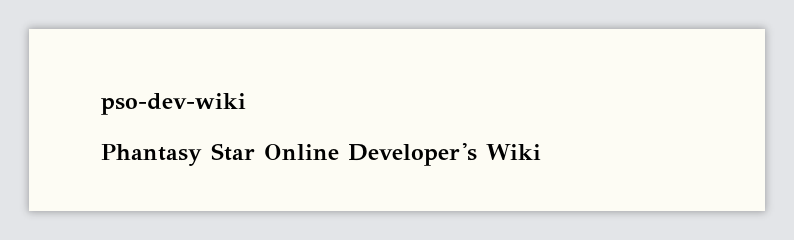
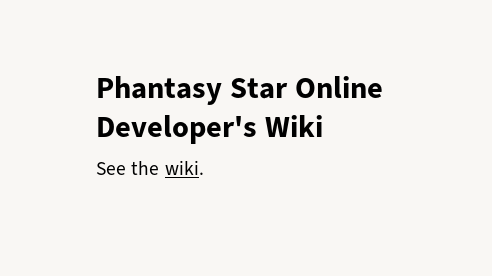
- pso-dev-wiki
+ See the wiki.

